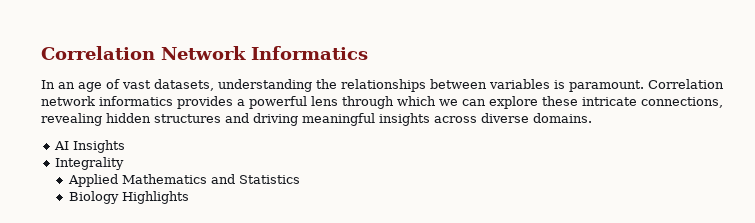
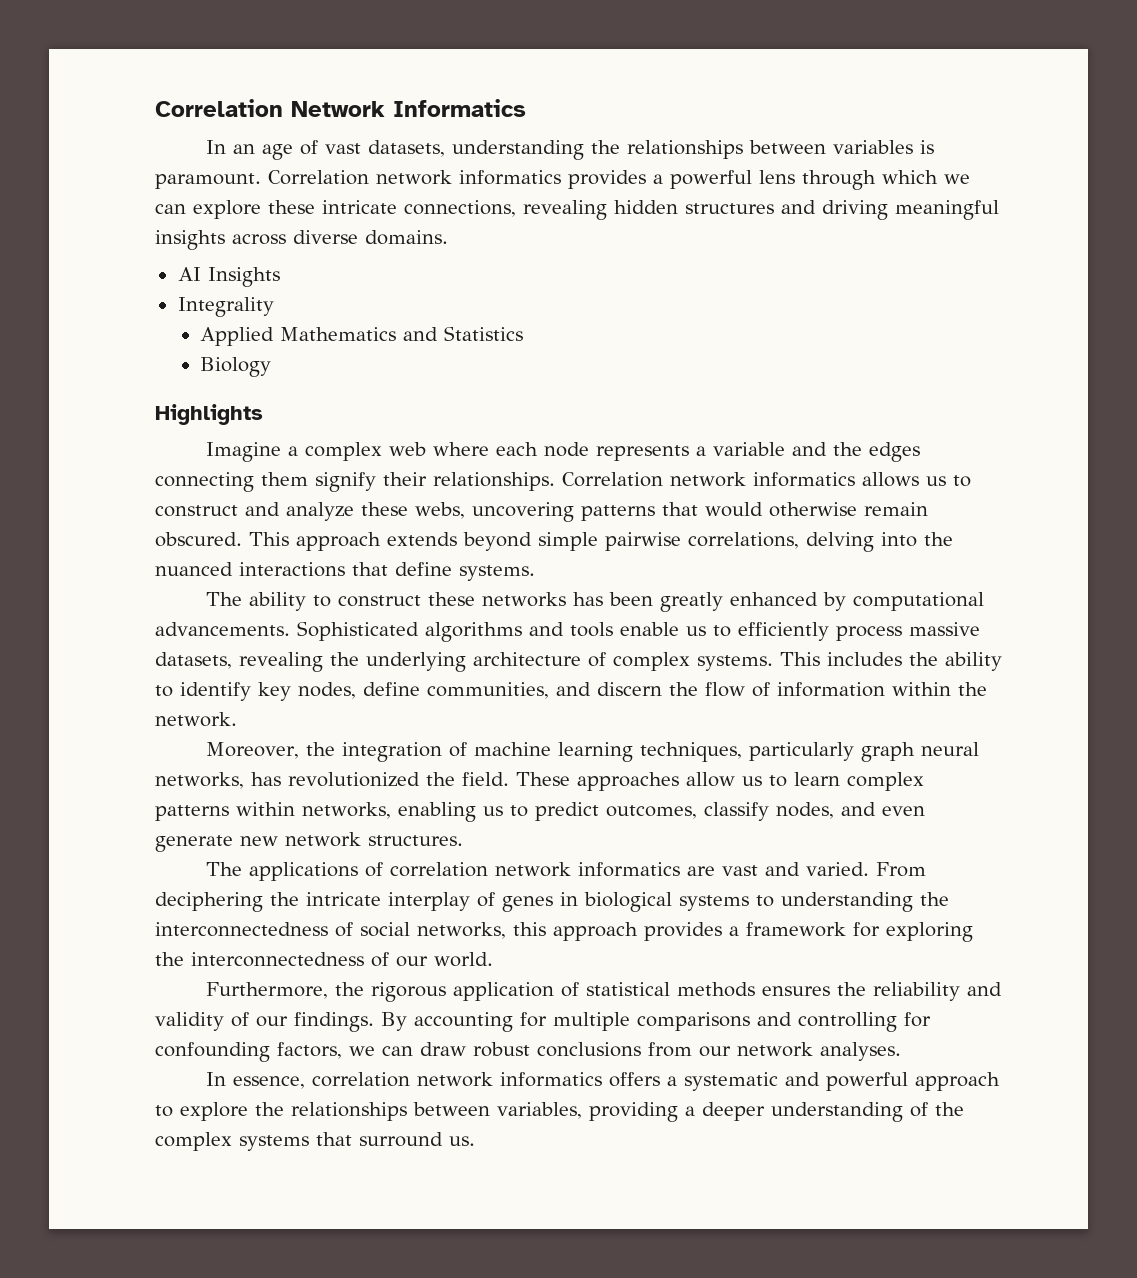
- Biology Highlights
+ Biology
+ Highlights
+ Imagine a complex web where each node represents a variable and the edges connecting them signify their relationships. Correlation network informatics allows us to construct and analyze these webs, uncovering patterns that would otherwise remain obscured. This approach extends beyond simple pairwise correlations, delving into the nuanced interactions that define systems.
+ The ability to construct these networks has been greatly enhanced by computational advancements. Sophisticated algorithms and tools enable us to efficiently process massive datasets, revealing the underlying architecture of complex systems. This includes the ability to identify key nodes, define communities, and discern the flow of information within the network.
+ Moreover, the integration of machine learning techniques, particularly graph neural networks, has revolutionized the field. These approaches allow us to learn complex patterns within networks, enabling us to predict outcomes, classify nodes, and even generate new network structures.
+ The applications of correlation network informatics are vast and varied. From deciphering the intricate interplay of genes in biological systems to understanding the interconnectedness of social networks, this approach provides a framework for exploring the interconnectedness of our world.
+ Furthermore, the rigorous application of statistical methods ensures the reliability and validity of our findings. By accounting for multiple comparisons and controlling for confounding factors, we can draw robust conclusions from our network analyses.
+ In essence, correlation network informatics offers a systematic and powerful approach to explore the relationships between variables, providing a deeper understanding of the complex systems that surround us.

